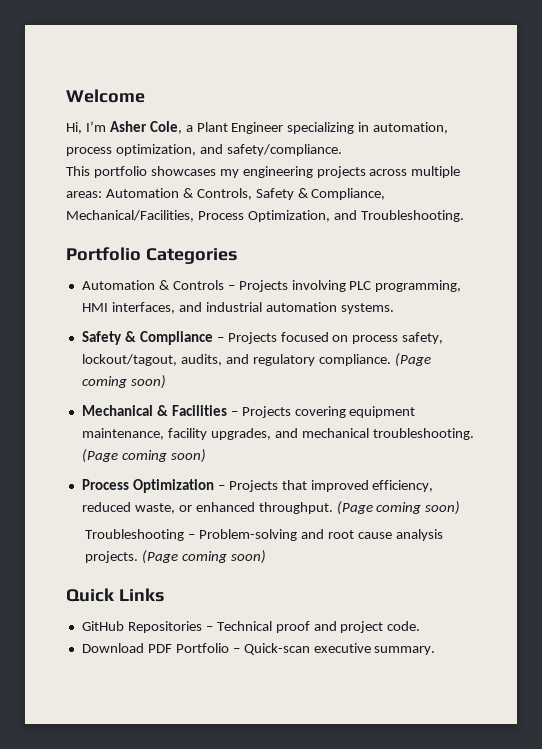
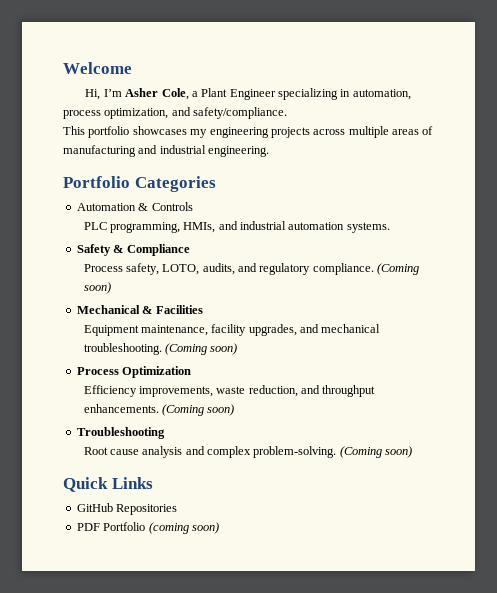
- This portfolio showcases my engineering projects across multiple areas: Automation & Controls, Safety & Compliance, Mechanical/Facilities, Process Optimization, and Troubleshooting.
+ This portfolio showcases my engineering projects across multiple areas of manufacturing and industrial engineering.
- Automation & Controls – Projects involving PLC programming, HMI interfaces, and industrial automation systems.
+ Automation & Controls
+ PLC programming, HMIs, and industrial automation systems.
- Safety & Compliance – Projects focused on process safety, lockout/tagout, audits, and regulatory compliance. (Page coming soon)
+ Safety & Compliance
+ Process safety, LOTO, audits, and regulatory compliance. (Coming soon)
- Mechanical & Facilities – Projects covering equipment maintenance, facility upgrades, and mechanical troubleshooting. (Page coming soon)
+ Mechanical & Facilities
+ Equipment maintenance, facility upgrades, and mechanical troubleshooting. (Coming soon)
- Process Optimization – Projects that improved efficiency, reduced waste, or enhanced throughput. (Page coming soon)
- Troubleshooting – Problem-solving and root cause analysis projects. (Page coming soon)
+ Process Optimization
+ Efficiency improvements, waste reduction, and throughput enhancements. (Coming soon)
+ Troubleshooting
+ Root cause analysis and complex problem-solving. (Coming soon)
- GitHub Repositories – Technical proof and project code.
- Download PDF Portfolio – Quick-scan executive summary.
+ GitHub Repositories
+ PDF Portfolio (coming soon)

